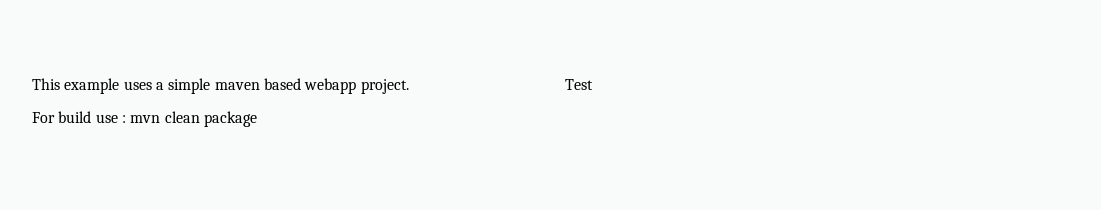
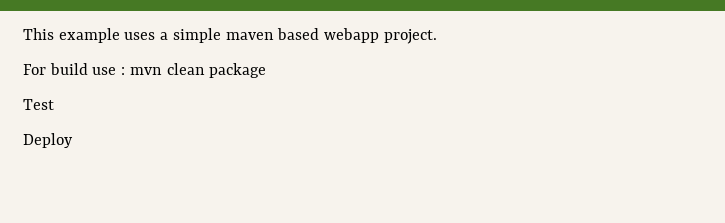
+ Deploy

